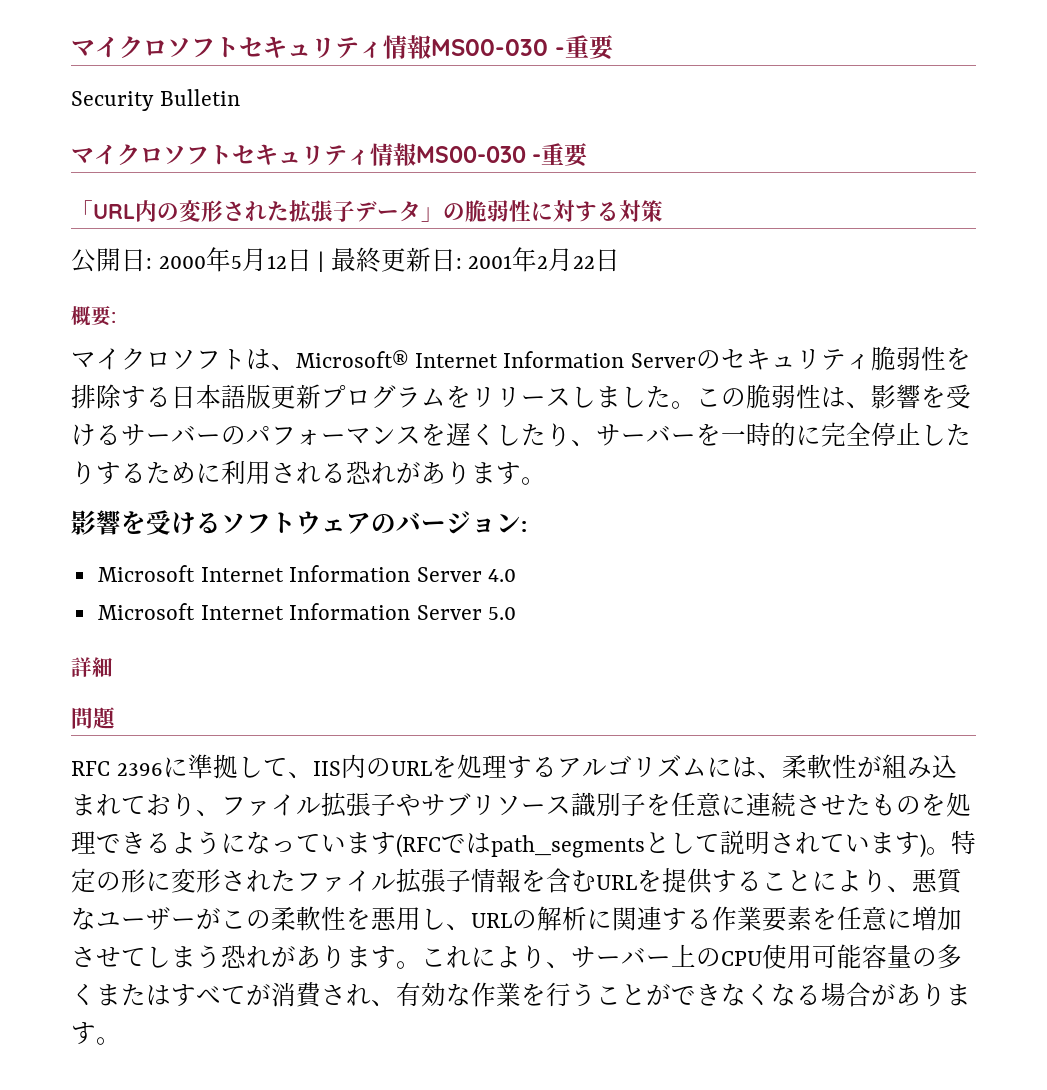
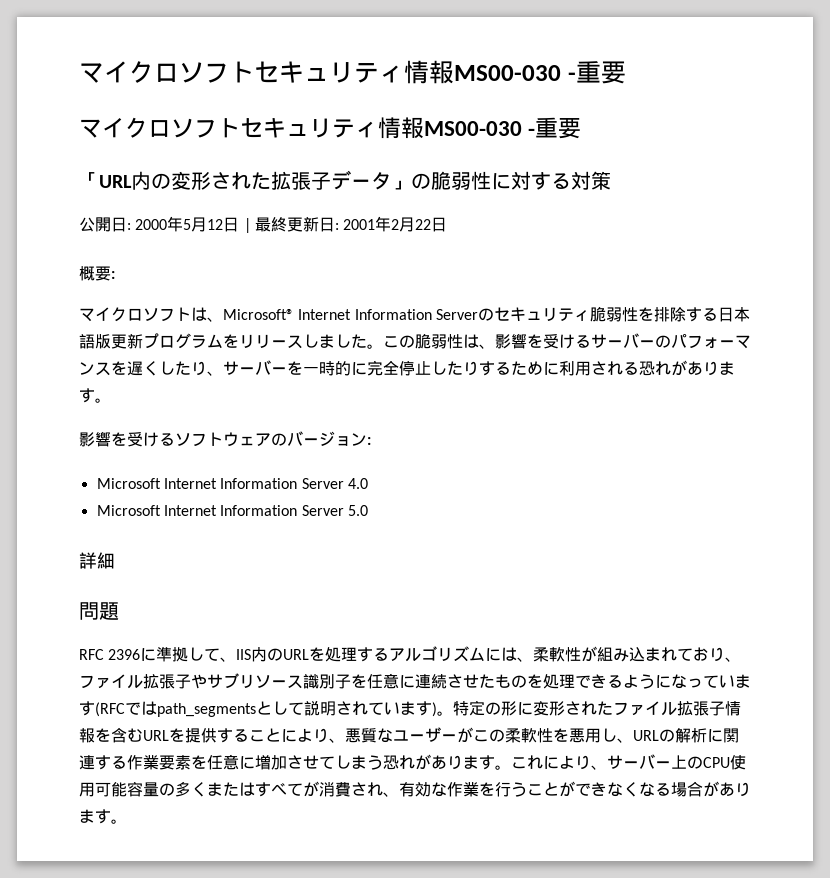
- Security Bulletin

